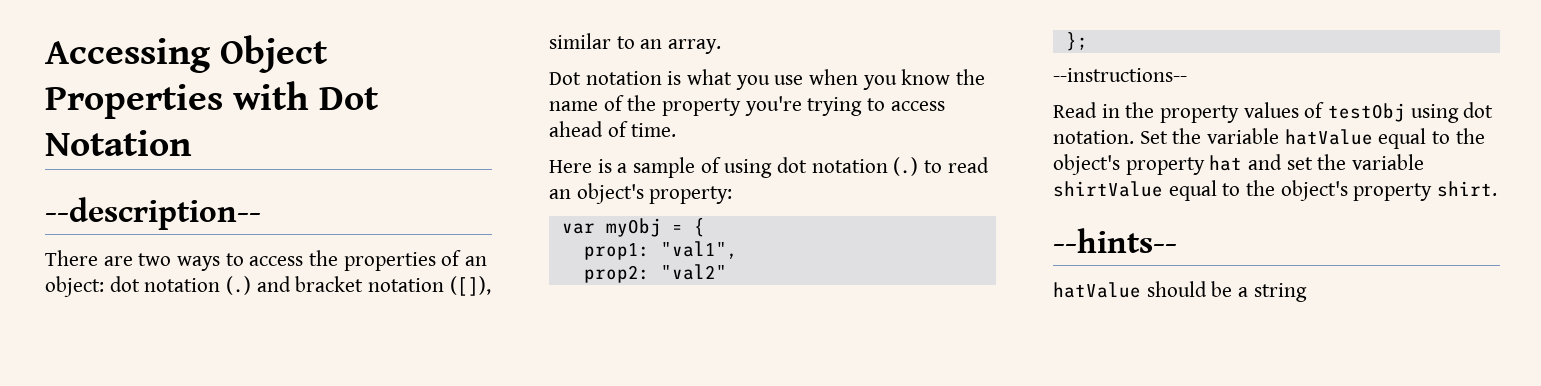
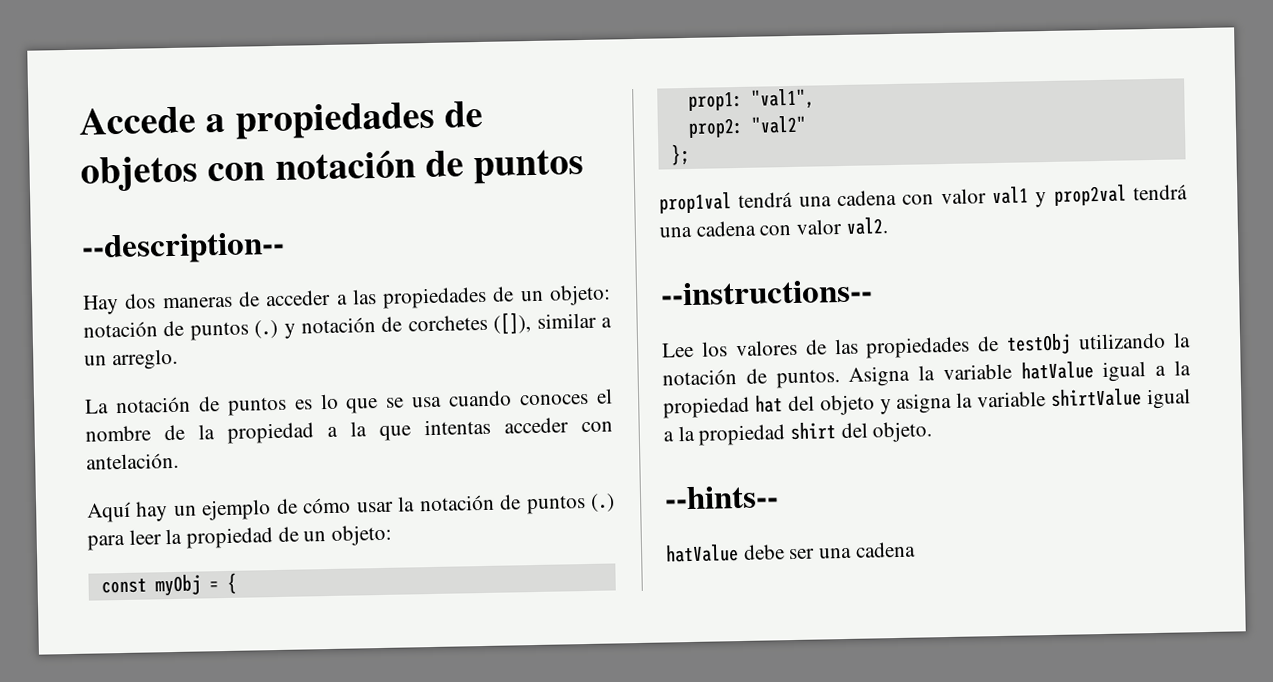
- Accessing Object Properties with Dot Notation
+ Accede a propiedades de objetos con notación de puntos
  --description--
- There are two ways to access the properties of an object: dot notation (.) and bracket notation ([]), similar to an array.
- Dot notation is what you use when you know the name of the property you're trying to access ahead of time.
- Here is a sample of using dot notation (.) to read an object's property:
- var myObj = {
+ Hay dos maneras de acceder a las propiedades de un objeto: notación de puntos (.) y notación de corchetes ([]), similar a un arreglo.
+ La notación de puntos es lo que se usa cuando conoces el nombre de la propiedad a la que intentas acceder con antelación.
+ Aquí hay un ejemplo de cómo usar la notación de puntos (.) para leer la propiedad de un objeto:
+ const myObj = {
+ prop1val tendrá una cadena con valor val1 y prop2val tendrá una cadena con valor val2.
  --instructions--
- Read in the property values of testObj using dot notation. Set the variable hatValue equal to the object's property hat and set the variable shirtValue equal to the object's property shirt.
+ Lee los valores de las propiedades de testObj utilizando la notación de puntos. Asigna la variable hatValue igual a la propiedad hat del objeto y asigna la variable shirtValue igual a la propiedad shirt del objeto.
  --hints--
- hatValue should be a string
+ hatValue debe ser una cadena

